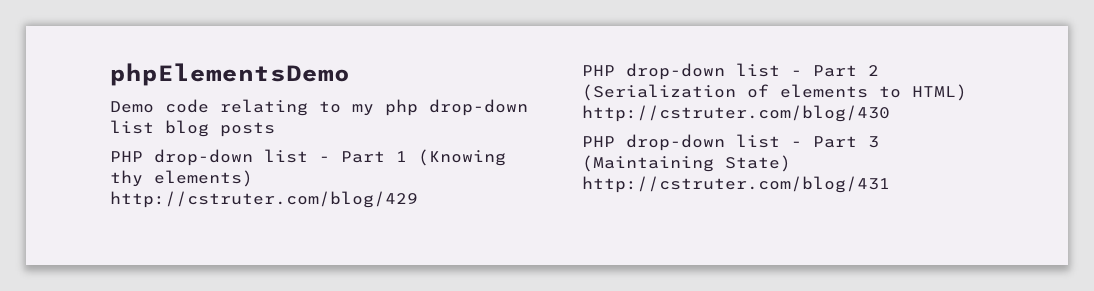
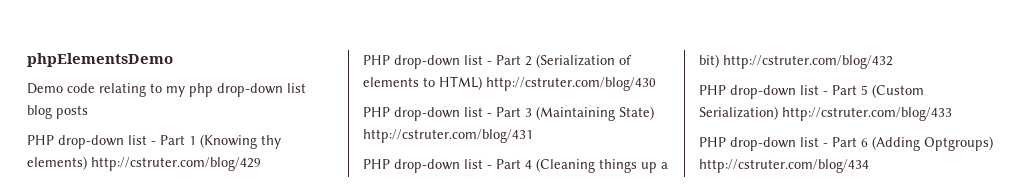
+ PHP drop-down list - Part 4 (Cleaning things up a bit) http://cstruter.com/blog/432
+ PHP drop-down list - Part 5 (Custom Serialization) http://cstruter.com/blog/433
+ PHP drop-down list - Part 6 (Adding Optgroups) http://cstruter.com/blog/434

